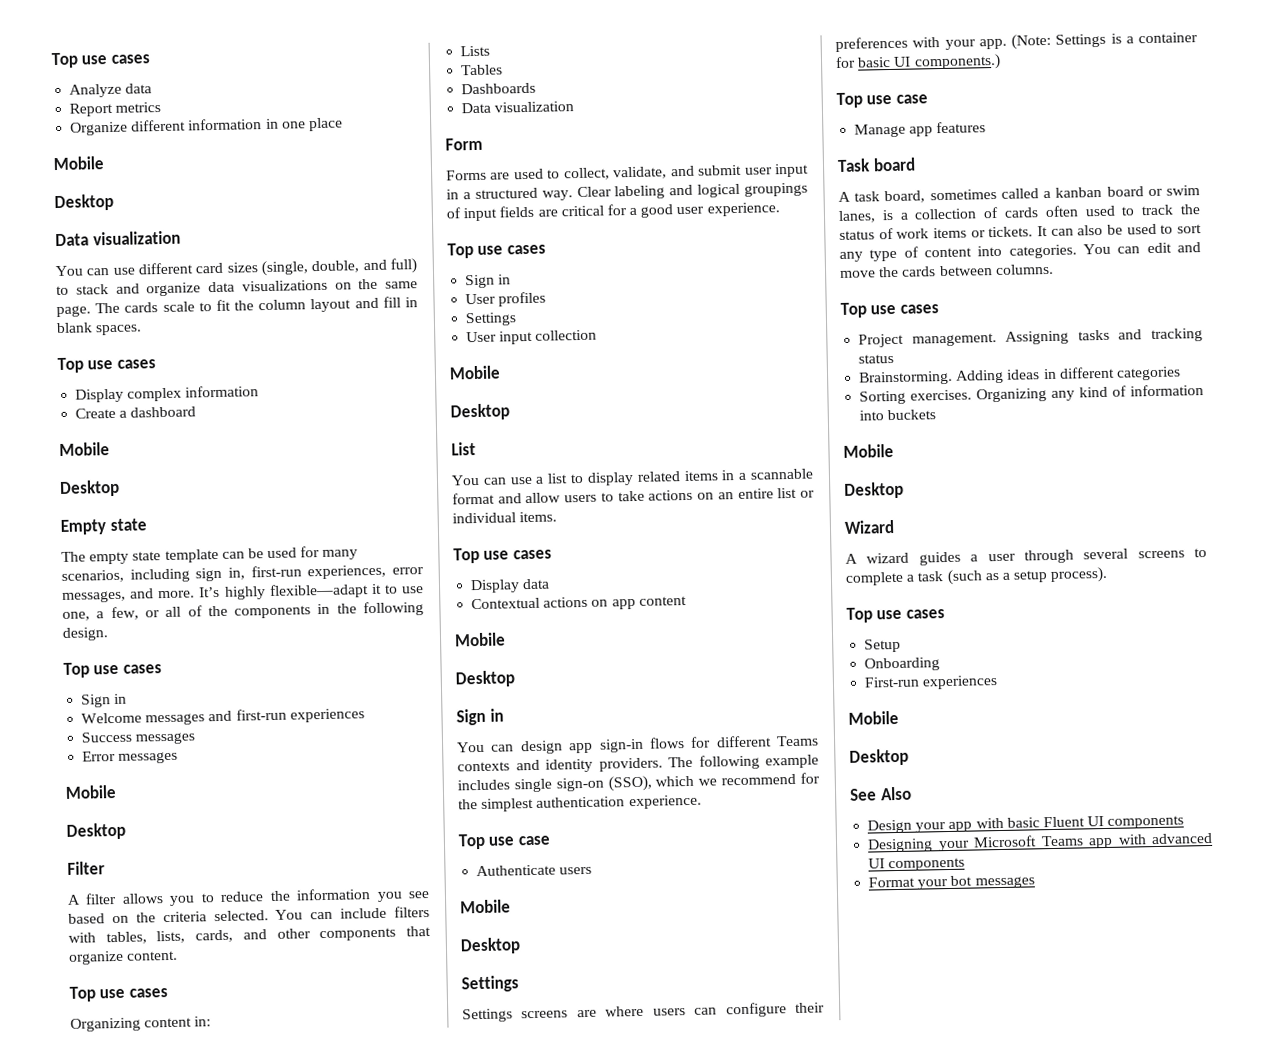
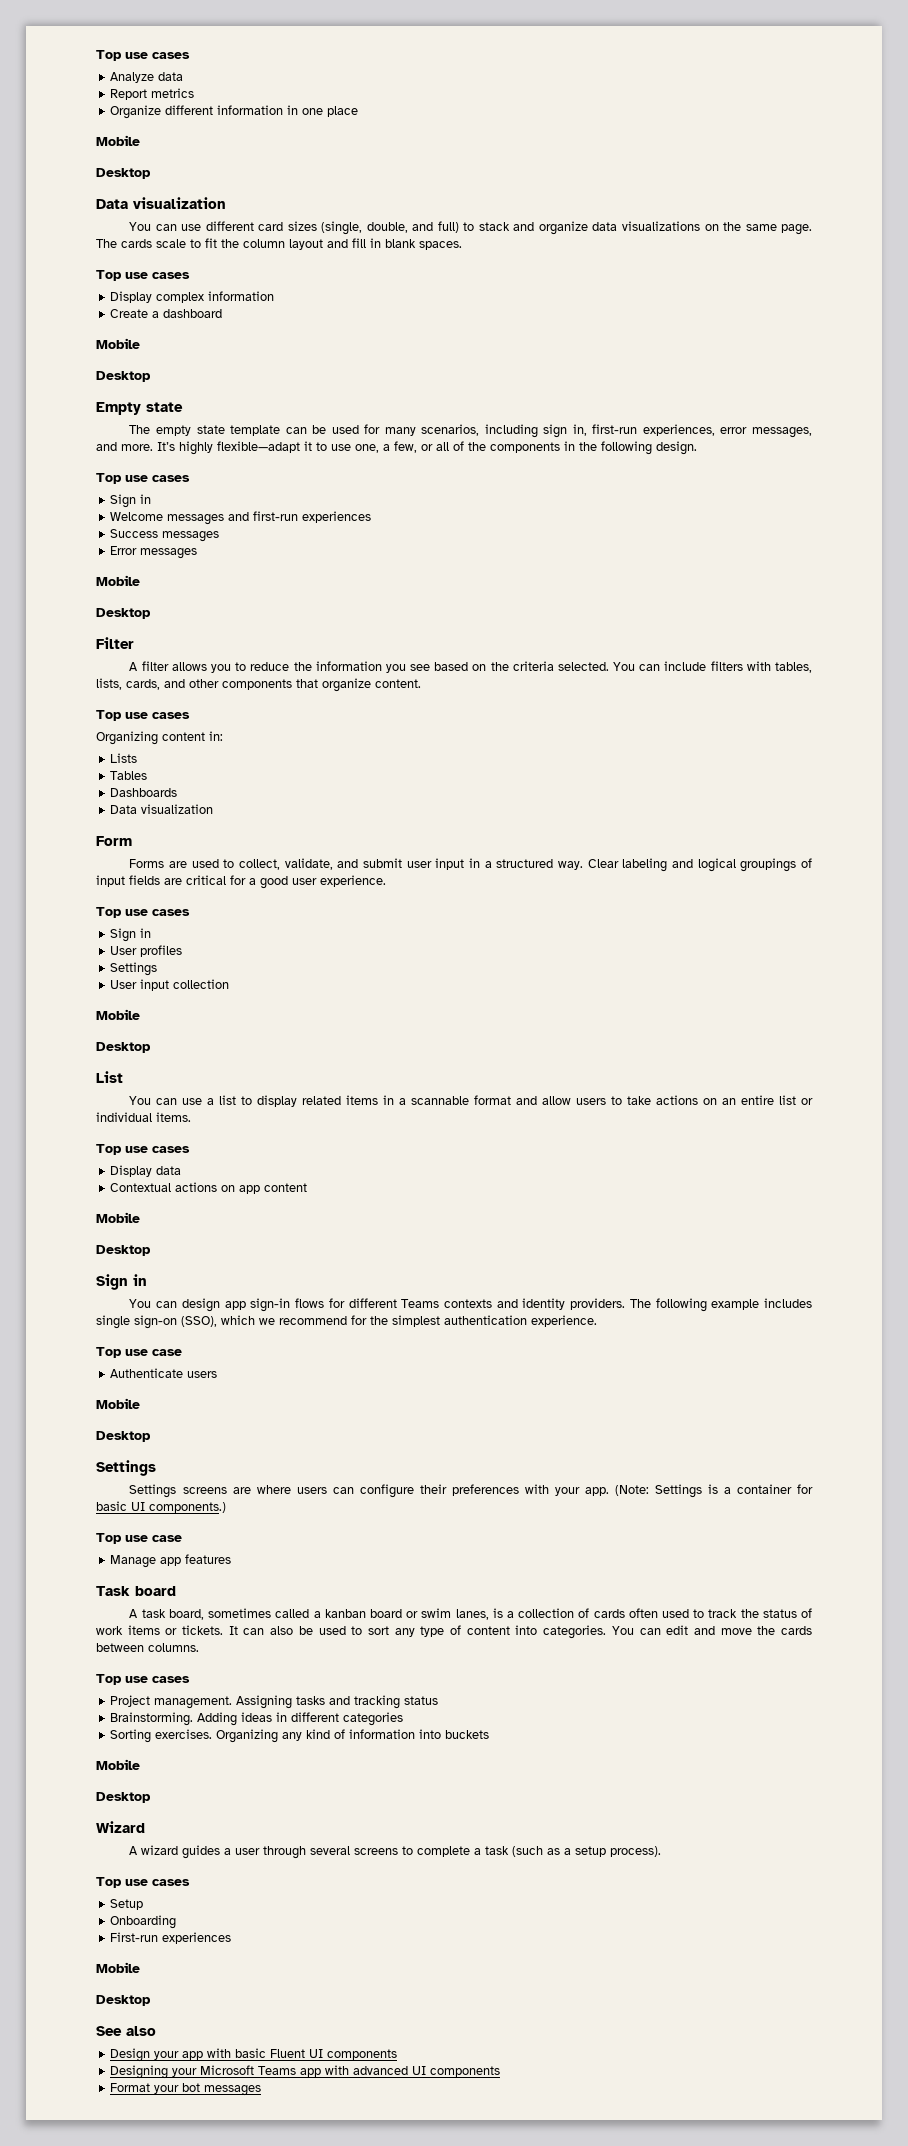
- See Also
+ See also

